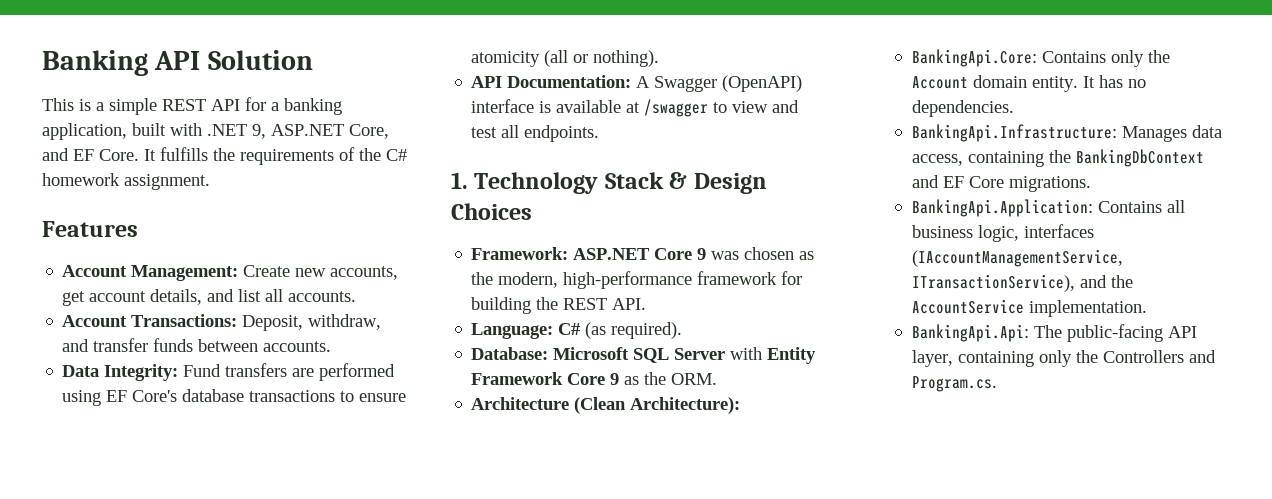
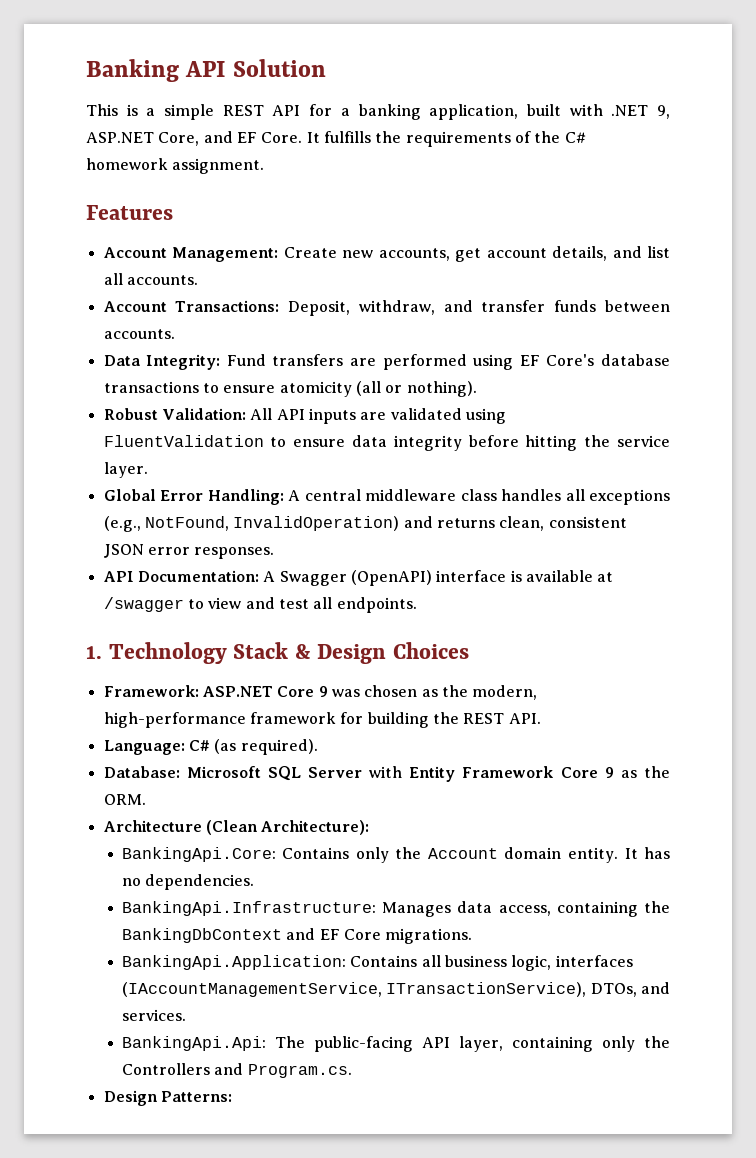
+ Robust Validation: All API inputs are validated using FluentValidation to ensure data integrity before hitting the service layer.
+ Global Error Handling: A central middleware class handles all exceptions (e.g., NotFound, InvalidOperation) and returns clean, consistent JSON error responses.
- BankingApi.Application: Contains all business logic, interfaces (IAccountManagementService, ITransactionService), and the AccountService implementation.
+ BankingApi.Application: Contains all business logic, interfaces (IAccountManagementService, ITransactionService), DTOs, and services.
+ Design Patterns:

